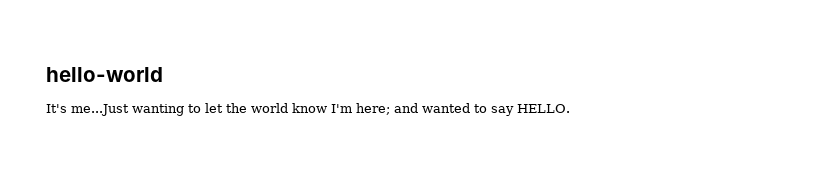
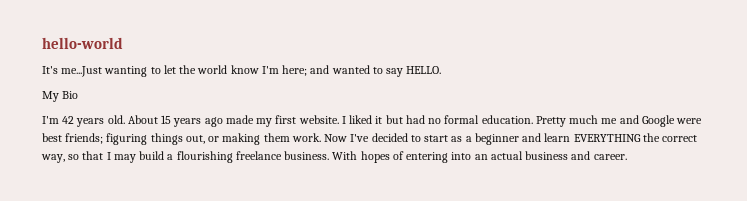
+ My Bio
+ I'm 42 years old. About 15 years ago made my first website. I liked it but had no formal education. Pretty much me and Google were best friends; figuring things out, or making them work. Now I've decided to start as a beginner and learn EVERYTHING the correct way, so that I may build a flourishing freelance business. With hopes of entering into an actual business and career.

